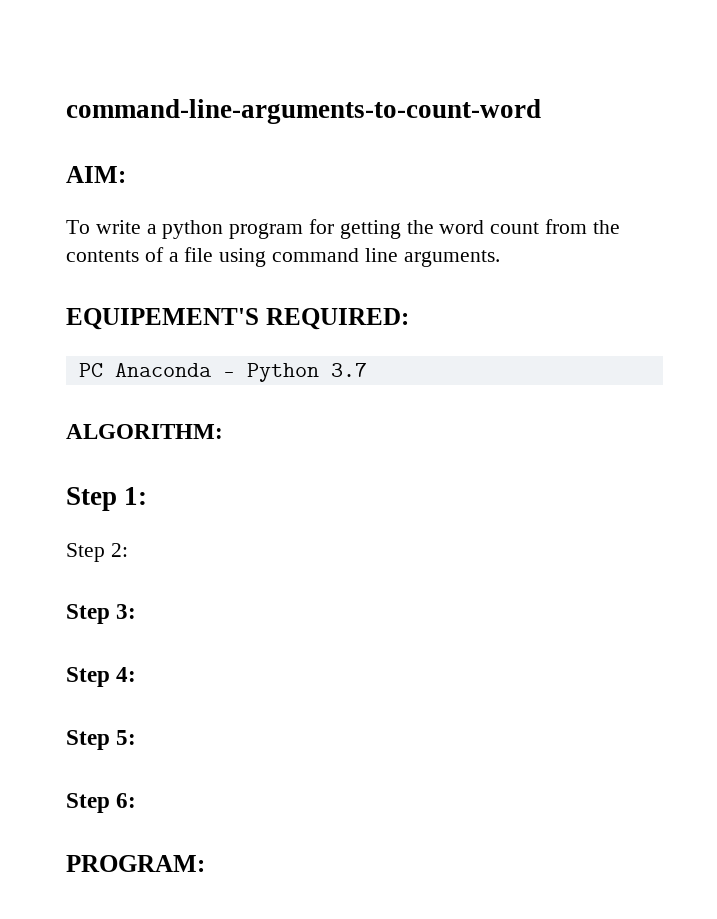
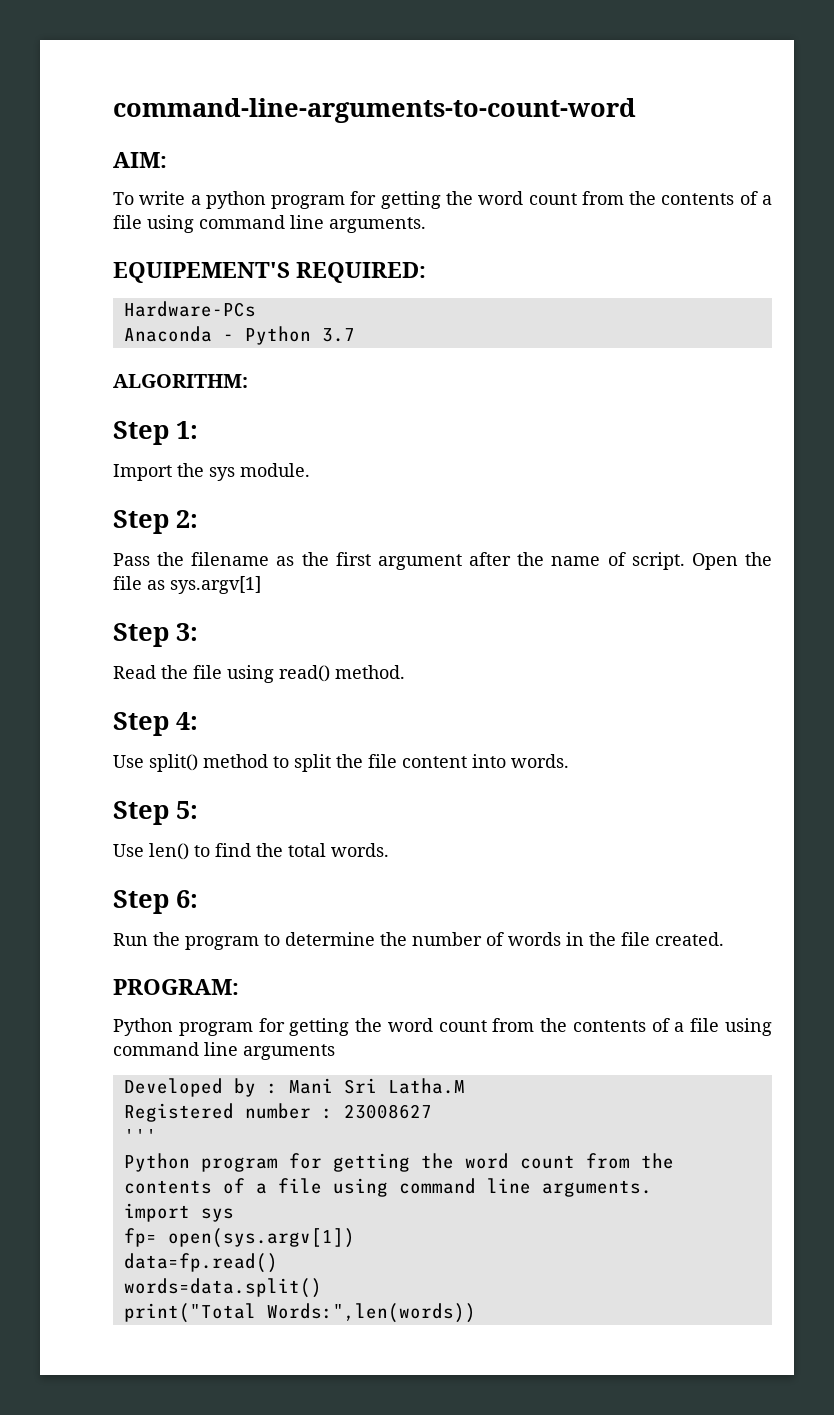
- PC Anaconda - Python 3.7
+ Hardware-PCs
+ Anaconda - Python 3.7
+ Import the sys module.
  Step 2:
+ Pass the filename as the first argument after the name of script. Open the file as sys.argv[1]
  Step 3:
+ Read the file using read() method.
  Step 4:
+ Use split() method to split the file content into words.
  Step 5:
+ Use len() to find the total words.
  Step 6:
+ Run the program to determine the number of words in the file created.
  PROGRAM:
+ Python program for getting the word count from the contents of a file using command line arguments
+ Developed by : Mani Sri Latha.M
+ Registered number : 23008627
+ '''
+ Python program for getting the word count from the contents of a file using command line arguments.
+ import sys
+ fp= open(sys.argv[1])
+ data=fp.read()
+ words=data.split()
+ print("Total Words:",len(words))

